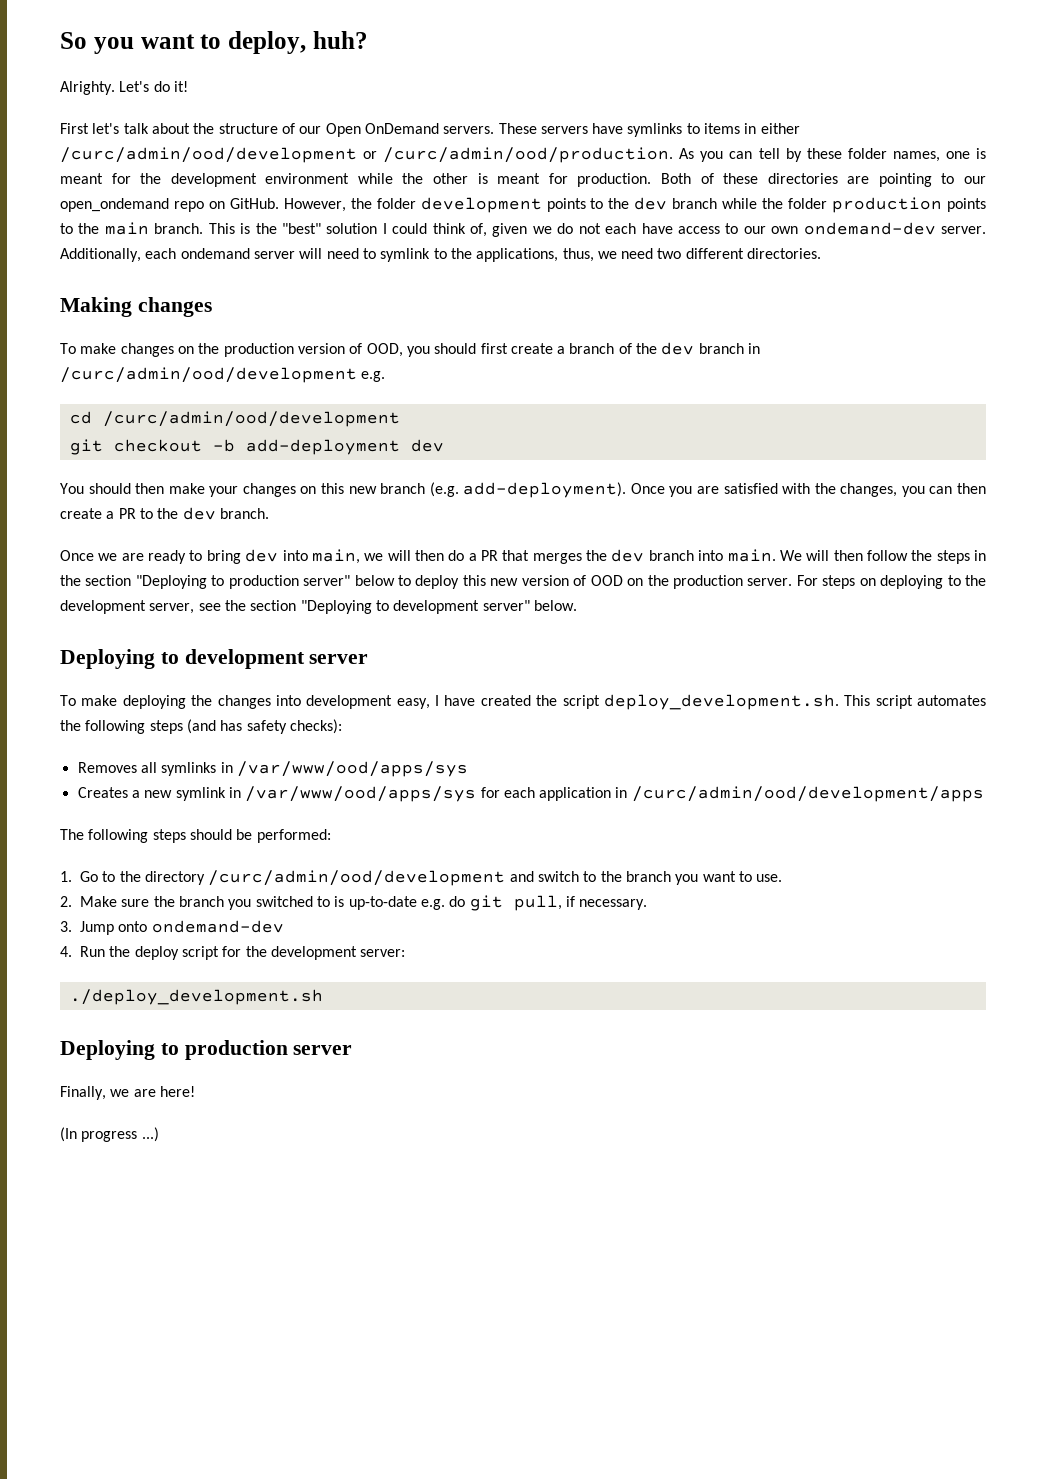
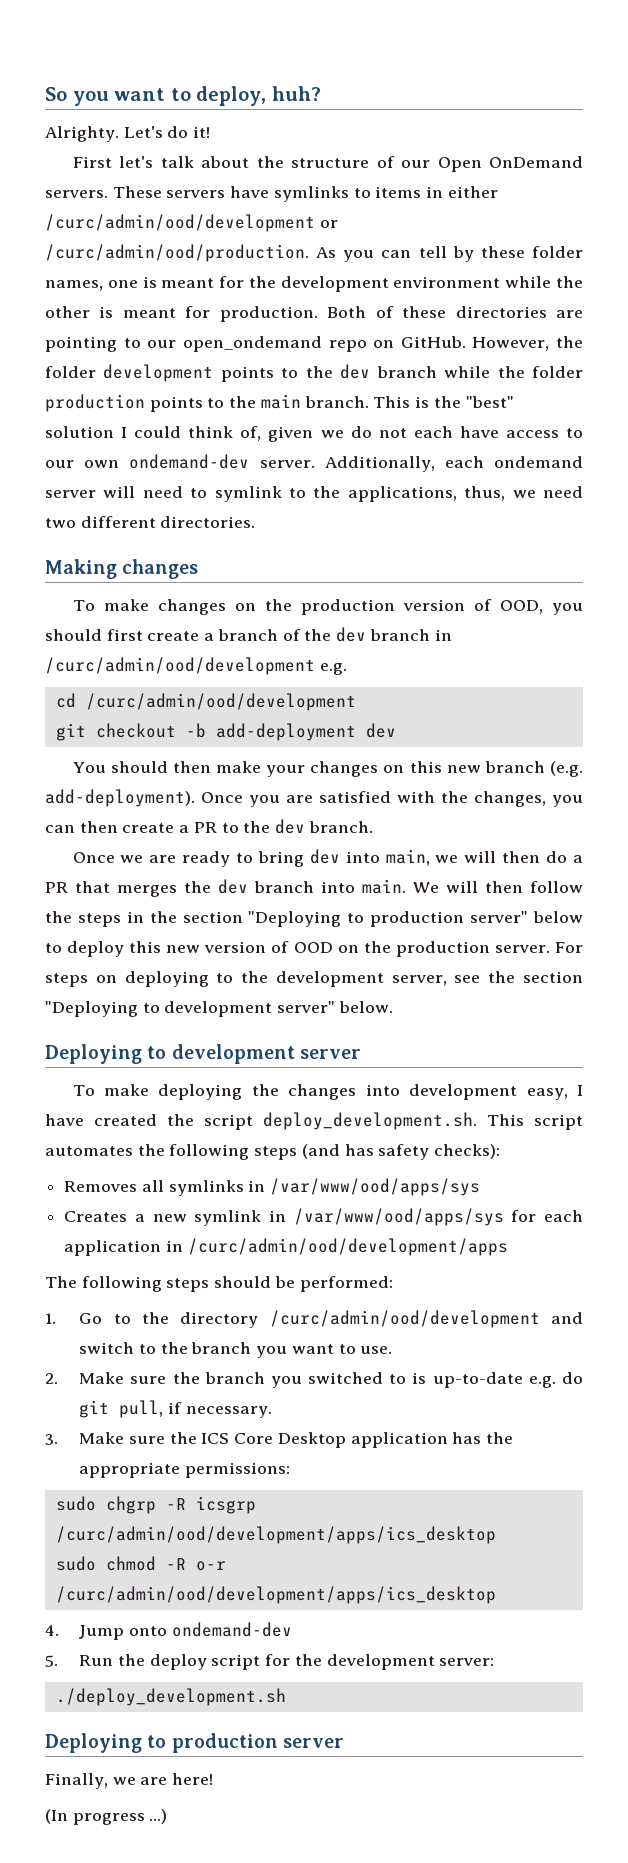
- 3. Jump onto ondemand-dev
+ 3. Make sure the ICS Core Desktop application has the appropriate permissions:
+ sudo chgrp -R icsgrp /curc/admin/ood/development/apps/ics_desktop
+ sudo chmod -R o-r /curc/admin/ood/development/apps/ics_desktop
+ 4. Jump onto ondemand-dev
- 4. Run the deploy script for the development server:
+ 5. Run the deploy script for the development server:

